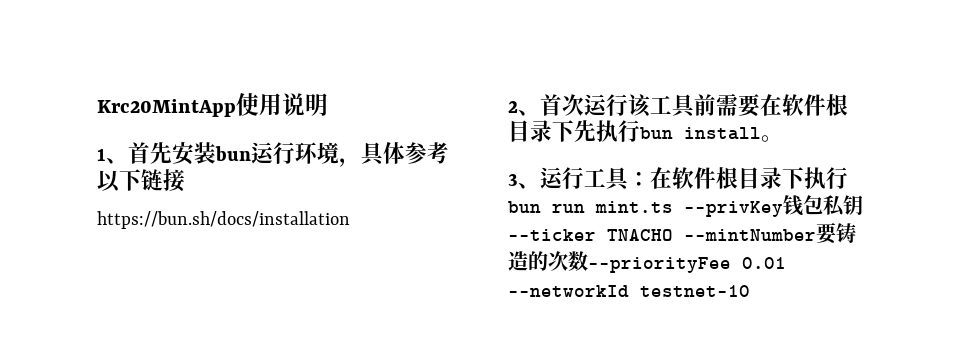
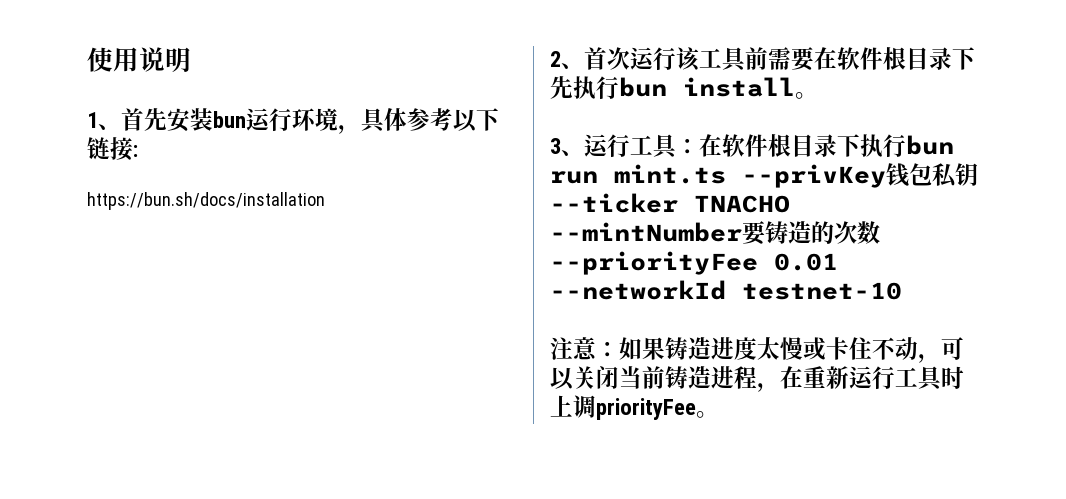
- Krc20MintApp使用说明
+ 使用说明
- 1、首先安装bun运行环境，具体参考以下链接
+ 1、首先安装bun运行环境，具体参考以下链接:
+ 注意：如果铸造进度太慢或卡住不动，可以关闭当前铸造进程，在重新运行工具时上调priorityFee。

